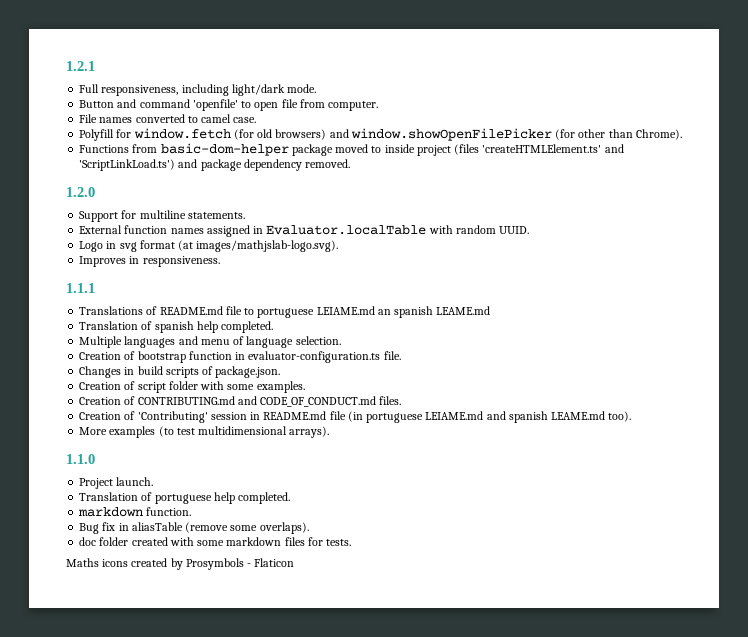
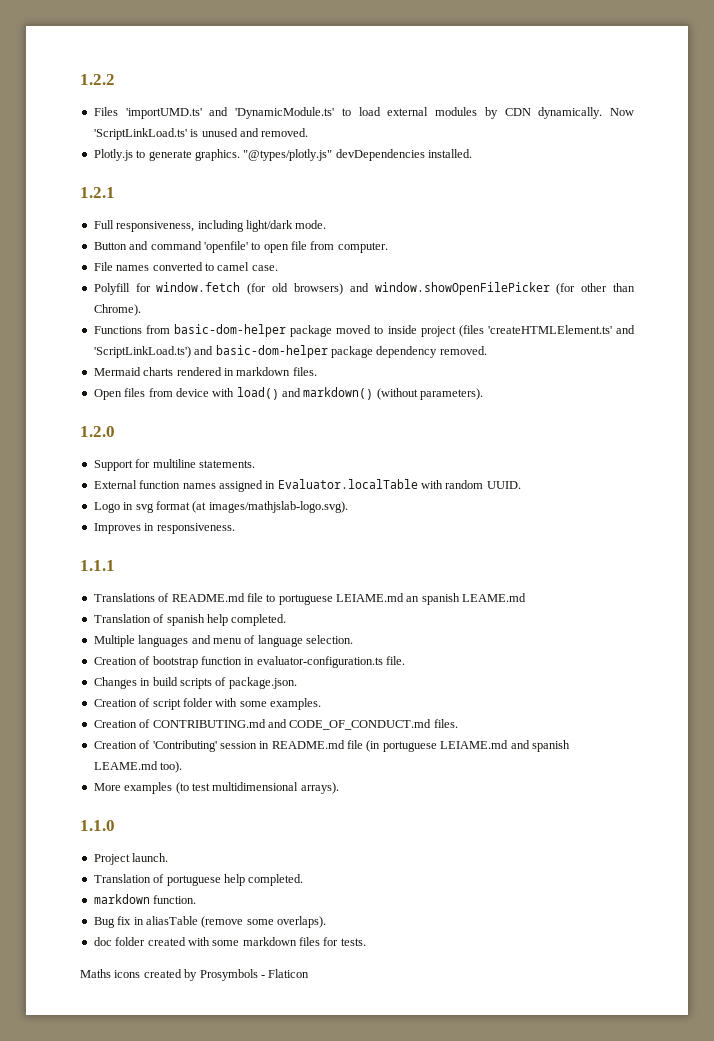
+ 1.2.2
+ Files 'importUMD.ts' and 'DynamicModule.ts' to load external modules by CDN dynamically. Now 'ScriptLinkLoad.ts' is unused and removed.
+ Plotly.js to generate graphics. "@types/plotly.js" devDependencies installed.
- Functions from basic-dom-helper package moved to inside project (files 'createHTMLElement.ts' and 'ScriptLinkLoad.ts') and package dependency removed.
+ Functions from basic-dom-helper package moved to inside project (files 'createHTMLElement.ts' and 'ScriptLinkLoad.ts') and basic-dom-helper package dependency removed.
+ Mermaid charts rendered in markdown files.
+ Open files from device with load() and markdown() (without parameters).

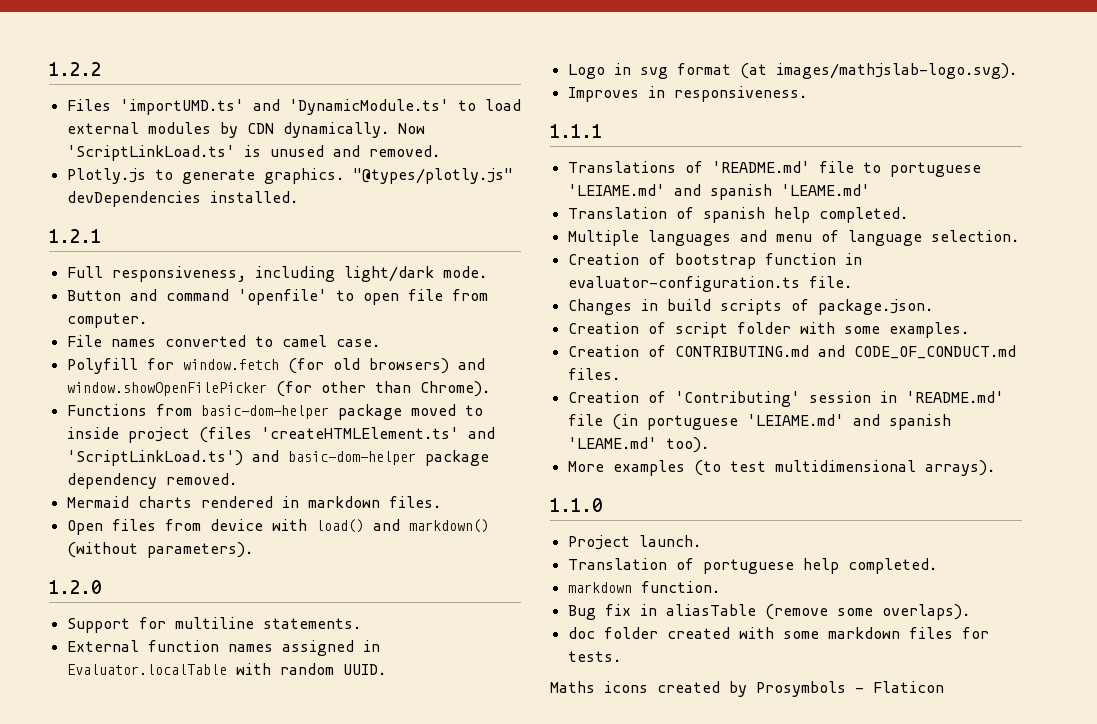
- Translations of README.md file to portuguese LEIAME.md an spanish LEAME.md
+ Translations of 'README.md' file to portuguese 'LEIAME.md' and spanish 'LEAME.md'
- Creation of 'Contributing' session in README.md file (in portuguese LEIAME.md and spanish LEAME.md too).
+ Creation of 'Contributing' session in 'README.md' file (in portuguese 'LEIAME.md' and spanish 'LEAME.md' too).

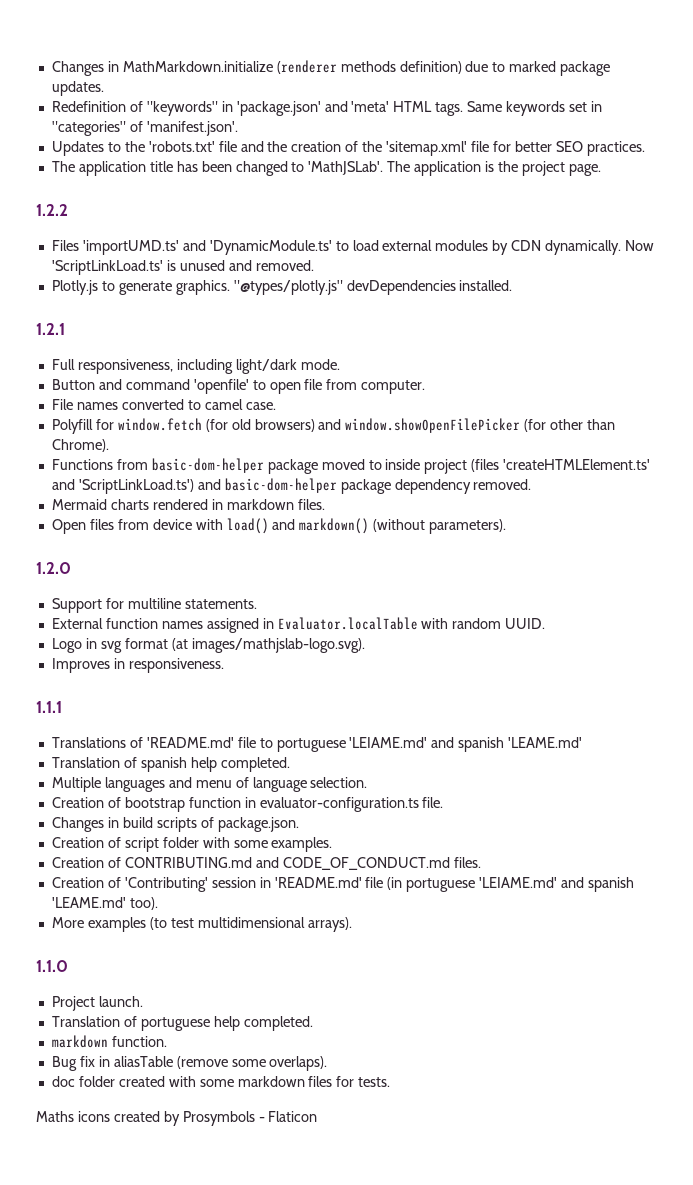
+ Changes in MathMarkdown.initialize (renderer methods definition) due to marked package updates.
+ Redefinition of "keywords" in 'package.json' and 'meta' HTML tags. Same keywords set in "categories" of 'manifest.json'.
+ Updates to the 'robots.txt' file and the creation of the 'sitemap.xml' file for better SEO practices.
+ The application title has been changed to 'MathJSLab'. The application is the project page.

